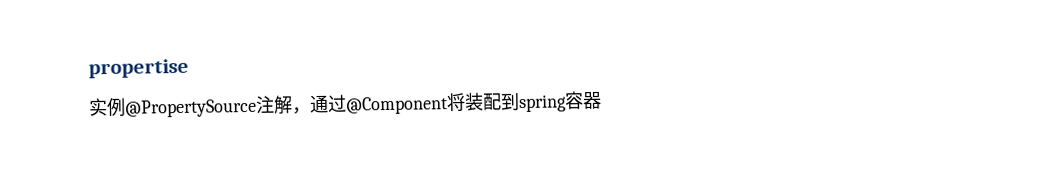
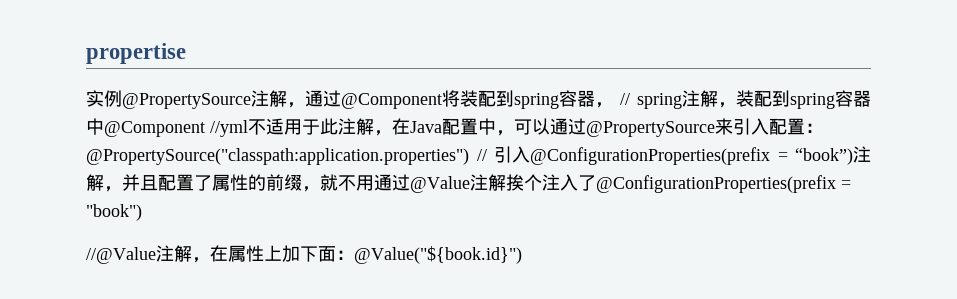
- 实例@PropertySource注解，通过@Component将装配到spring容器
+ 实例@PropertySource注解，通过@Component将装配到spring容器， // spring注解，装配到spring容器中@Component //yml不适用于此注解，在Java配置中，可以通过@PropertySource来引入配置：@PropertySource("classpath:application.properties") // 引入@ConfigurationProperties(prefix = “book”)注解，并且配置了属性的前缀，就不用通过@Value注解挨个注入了@ConfigurationProperties(prefix = "book")
+ //@Value注解，在属性上加下面：@Value("${book.id}")

